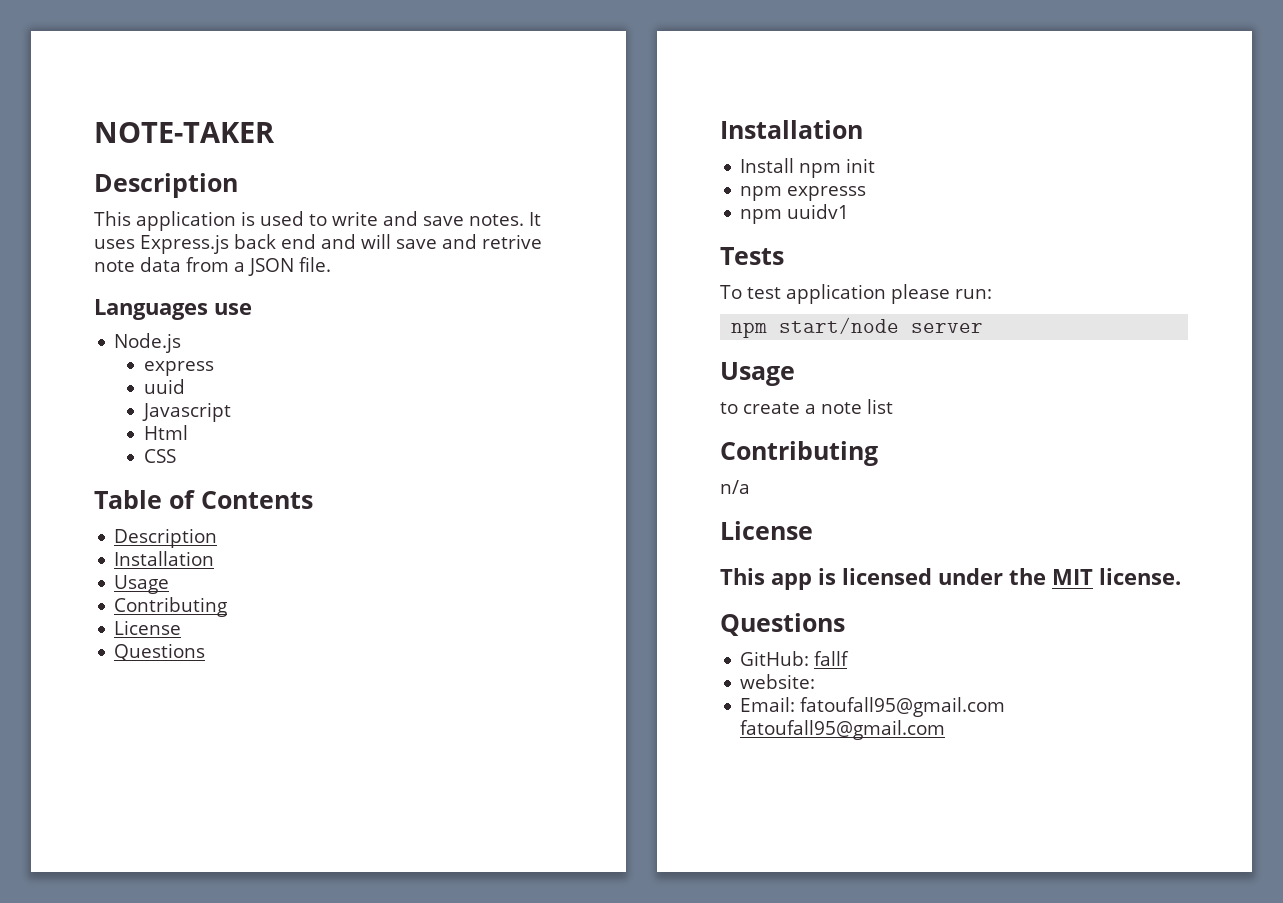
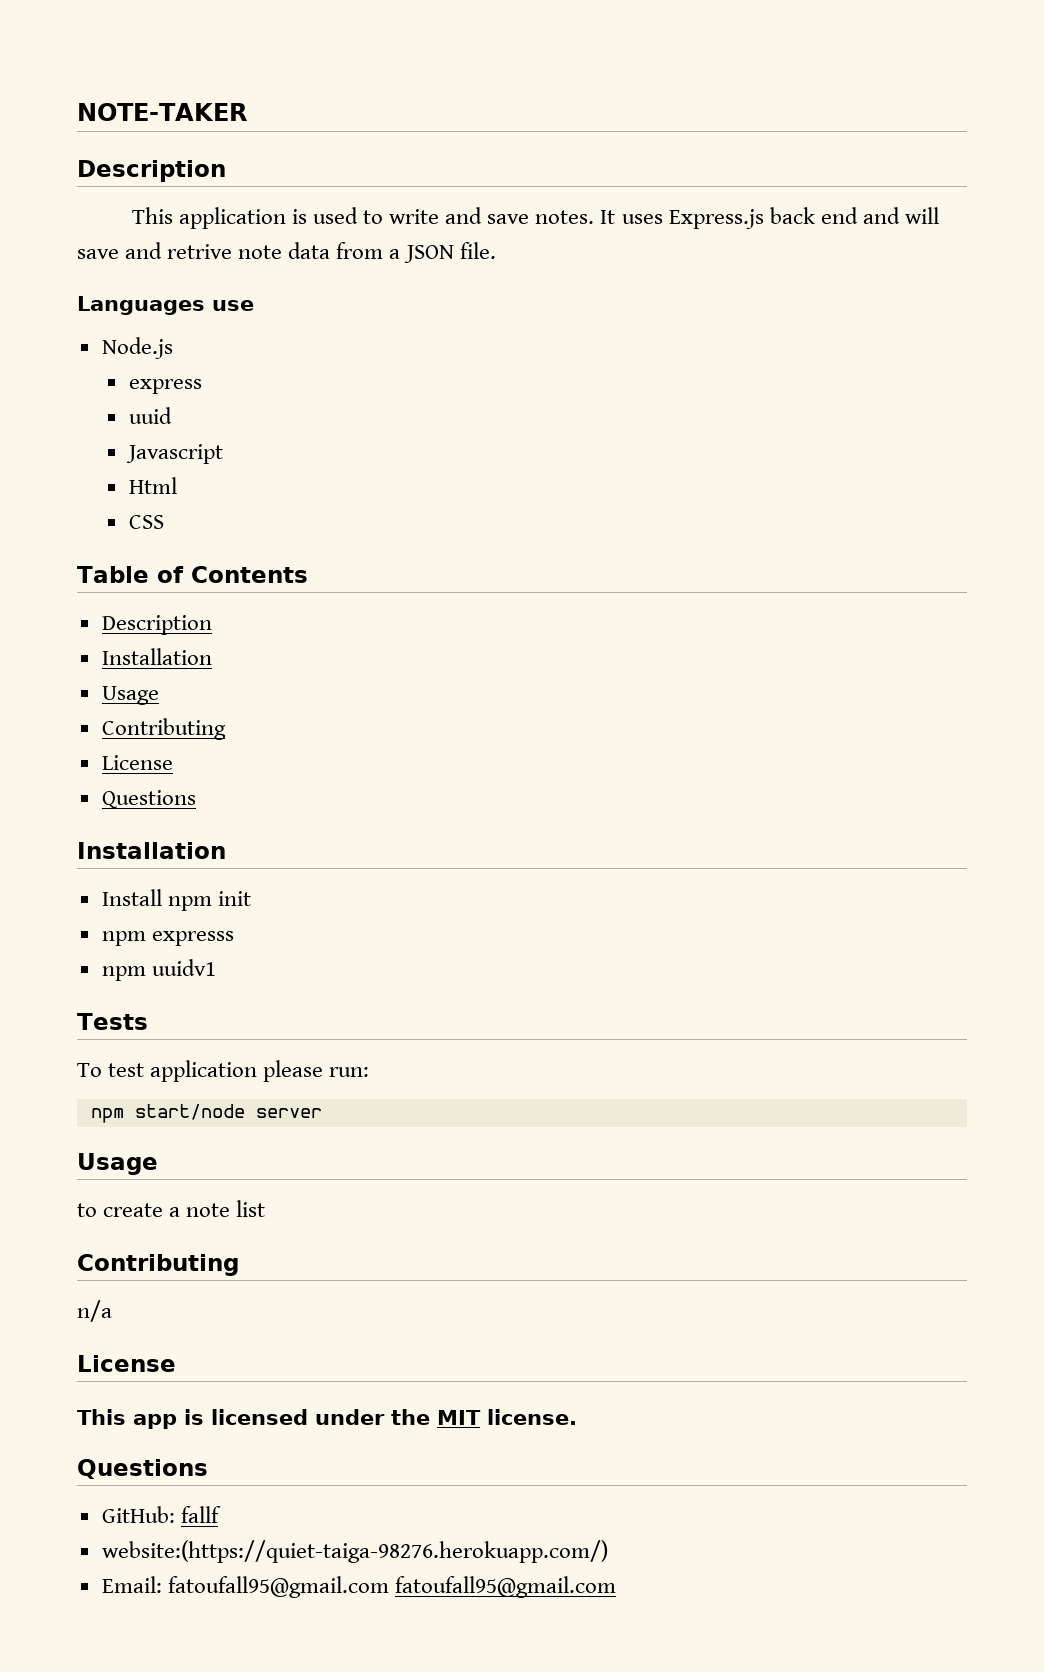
- website:
+ website:(https://quiet-taiga-98276.herokuapp.com/)

